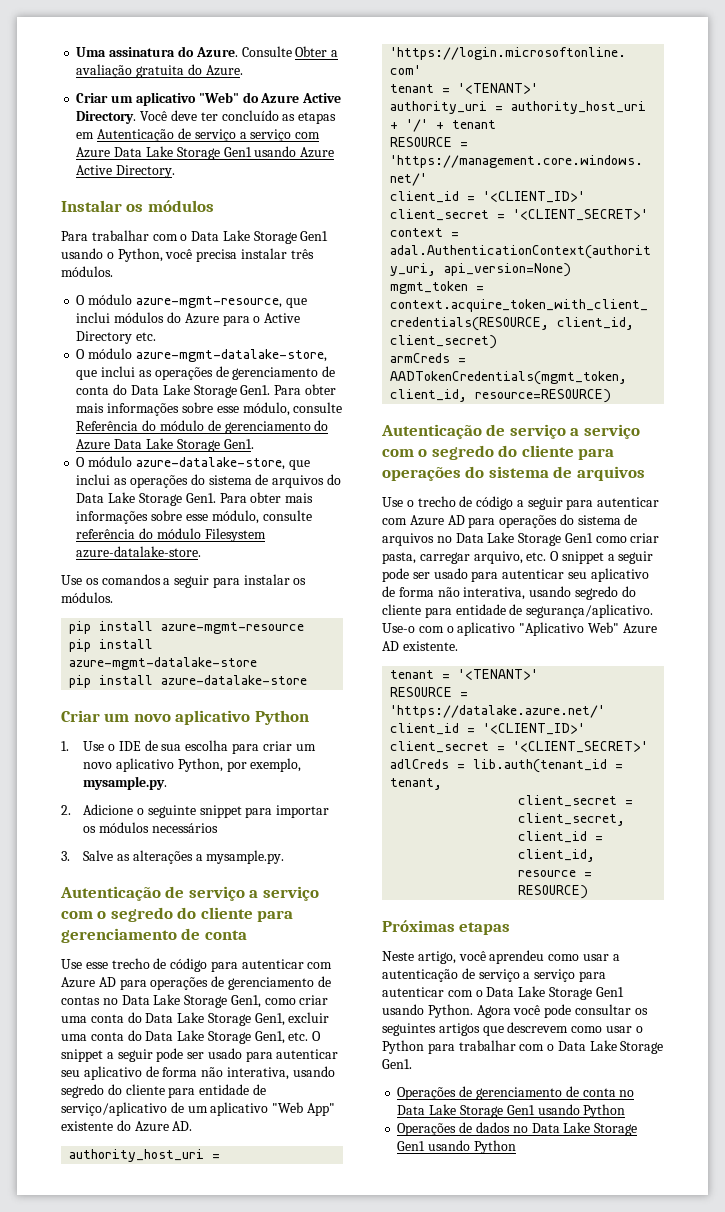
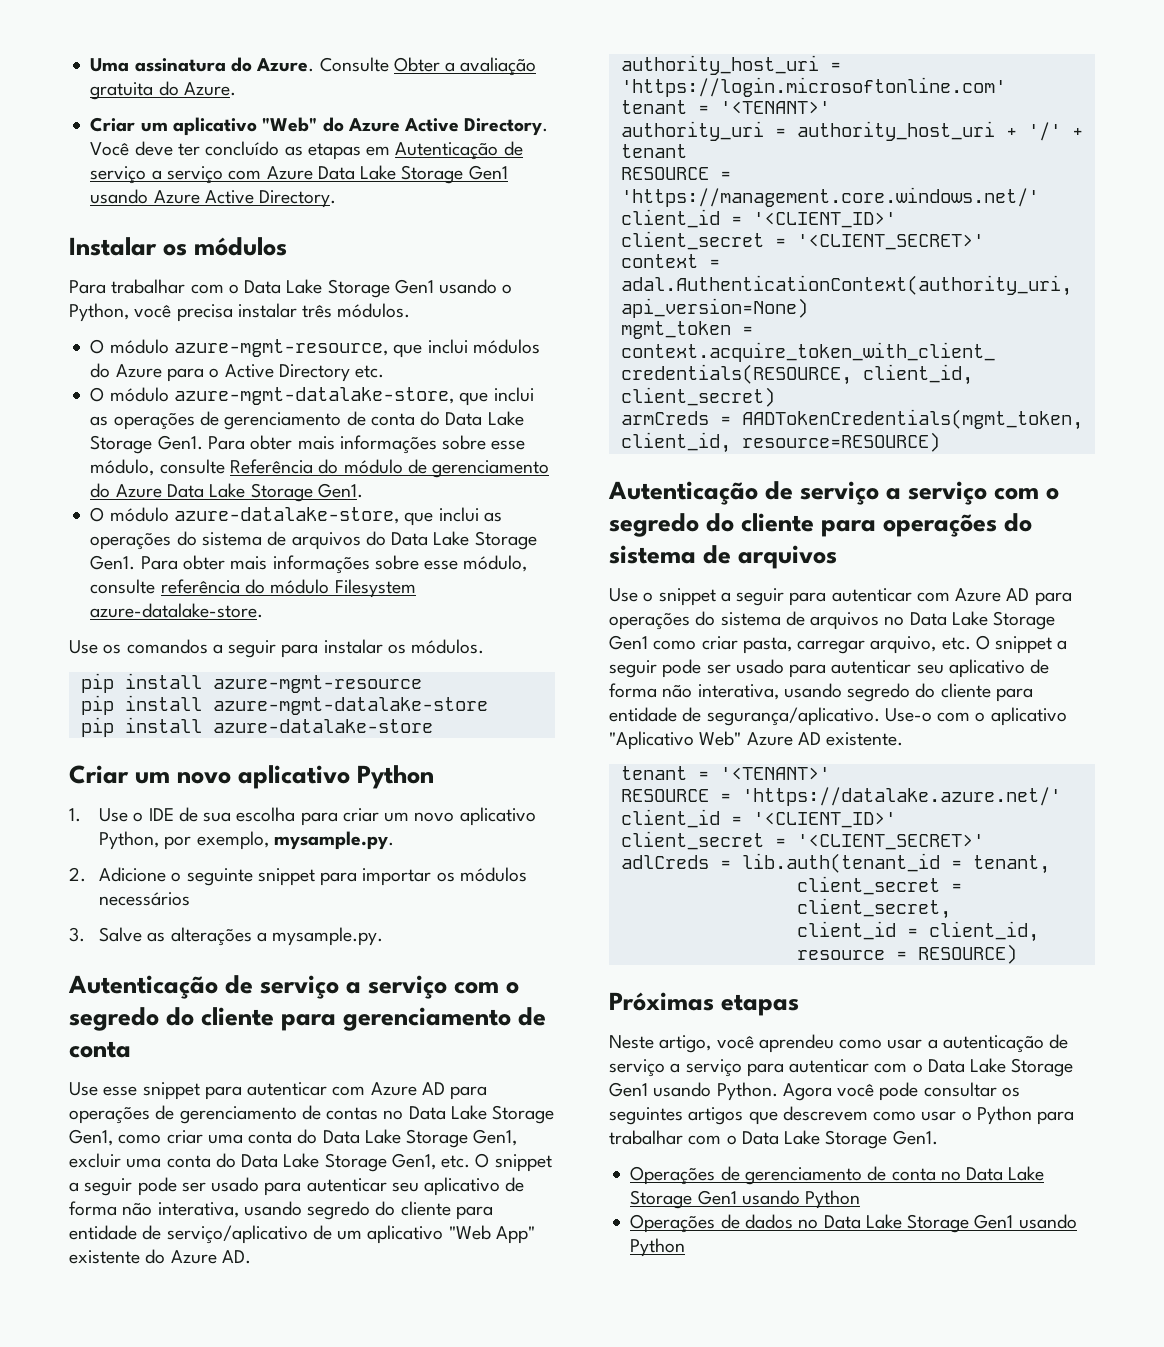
- Use esse trecho de código para autenticar com Azure AD para operações de gerenciamento de contas no Data Lake Storage Gen1, como criar uma conta do Data Lake Storage Gen1, excluir uma conta do Data Lake Storage Gen1, etc. O snippet a seguir pode ser usado para autenticar seu aplicativo de forma não interativa, usando segredo do cliente para entidade de serviço/aplicativo de um aplicativo "Web App" existente do Azure AD.
+ Use esse snippet para autenticar com Azure AD para operações de gerenciamento de contas no Data Lake Storage Gen1, como criar uma conta do Data Lake Storage Gen1, excluir uma conta do Data Lake Storage Gen1, etc. O snippet a seguir pode ser usado para autenticar seu aplicativo de forma não interativa, usando segredo do cliente para entidade de serviço/aplicativo de um aplicativo "Web App" existente do Azure AD.
- Use o trecho de código a seguir para autenticar com Azure AD para operações do sistema de arquivos no Data Lake Storage Gen1 como criar pasta, carregar arquivo, etc. O snippet a seguir pode ser usado para autenticar seu aplicativo de forma não interativa, usando segredo do cliente para entidade de segurança/aplicativo.
+ Use o snippet a seguir para autenticar com Azure AD para operações do sistema de arquivos no Data Lake Storage Gen1 como criar pasta, carregar arquivo, etc. O snippet a seguir pode ser usado para autenticar seu aplicativo de forma não interativa, usando segredo do cliente para entidade de segurança/aplicativo.

